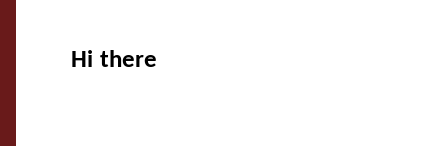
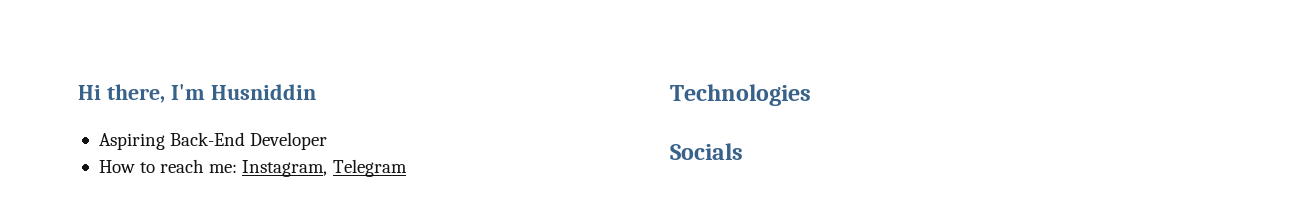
- Hi there
+ Hi there, I'm Husniddin
+ Aspiring Back-End Developer
+ How to reach me: Instagram, Telegram
+ Technologies
+ Socials

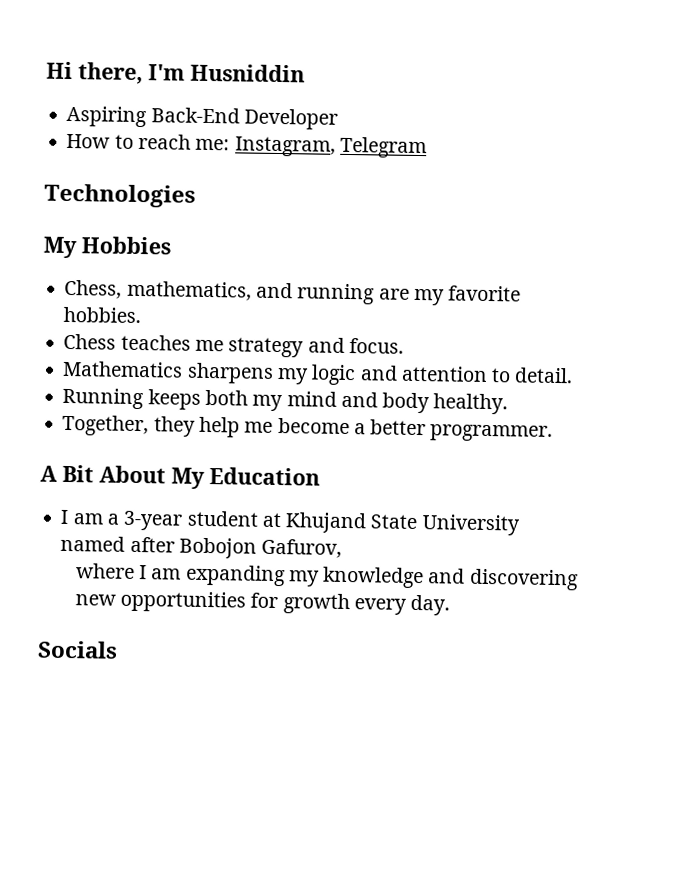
+ My Hobbies
+ Chess, mathematics, and running are my favorite hobbies.
+ Chess teaches me strategy and focus.
+ Mathematics sharpens my logic and attention to detail.
+ Running keeps both my mind and body healthy.
+ Together, they help me become a better programmer.
+ A Bit About My Education
+ I am a 3-year student at Khujand State University named after Bobojon Gafurov,
+ where I am expanding my knowledge and discovering new opportunities for growth every day.

